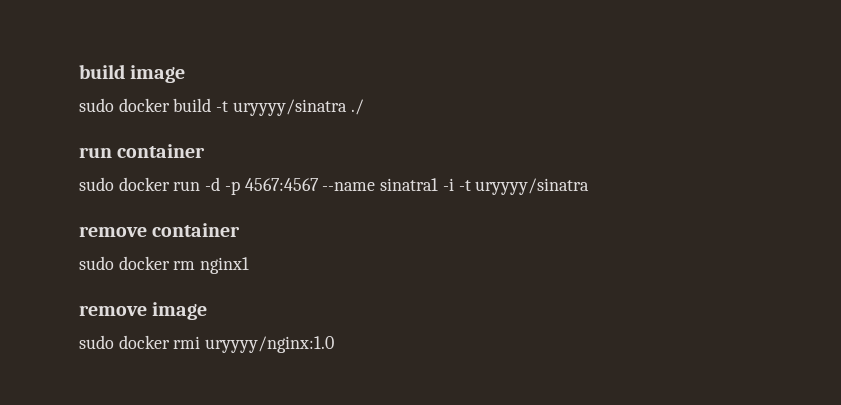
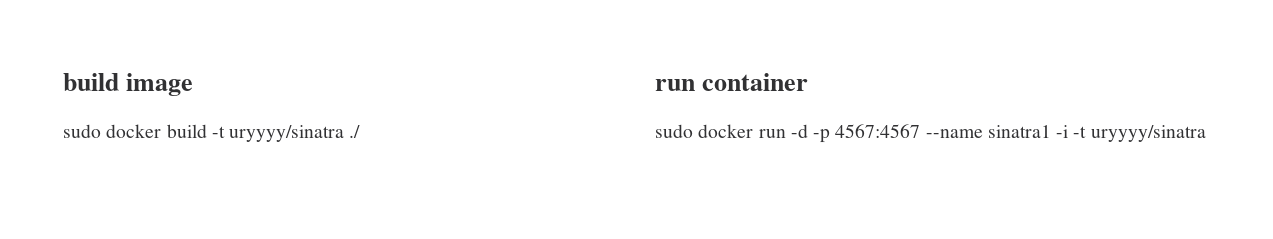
- remove container
- sudo docker rm nginx1
- remove image
- sudo docker rmi uryyyy/nginx:1.0

